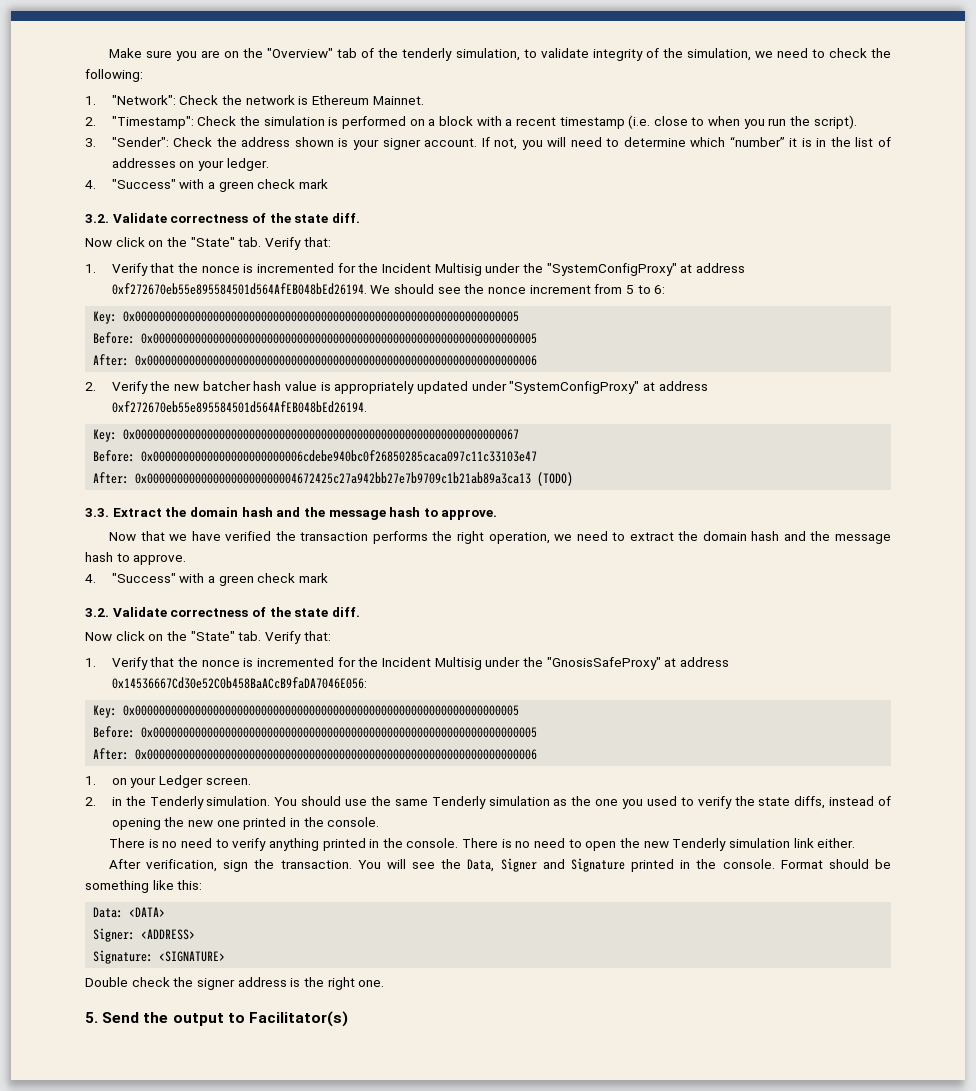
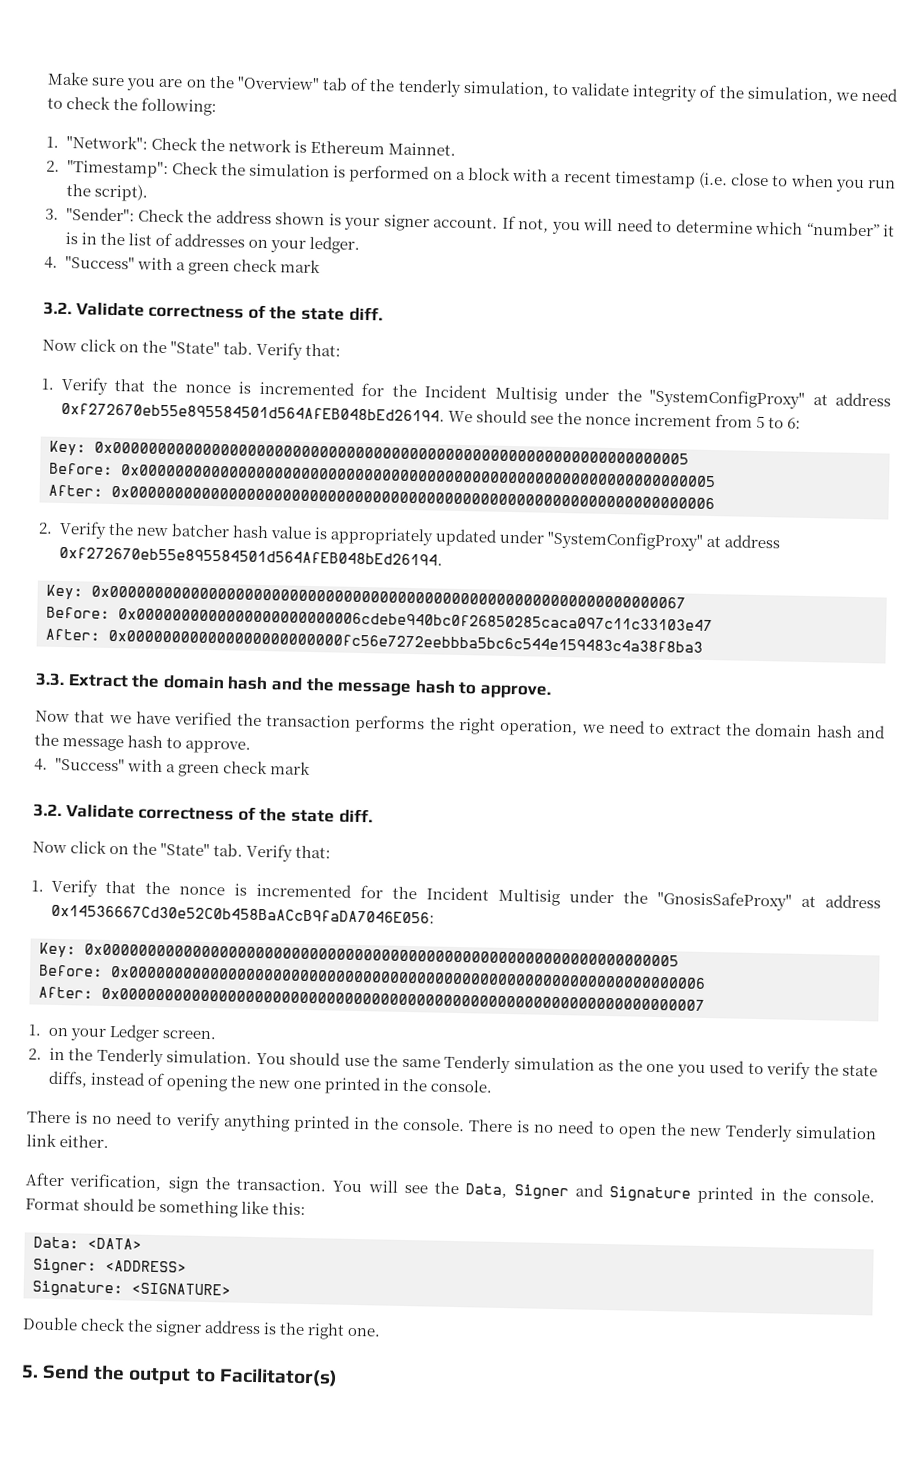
- After: 0x0000000000000000000000004672425c27a942bb27e7b9709c1b21ab89a3ca13 (TODO)
+ After: 0x000000000000000000000000fc56e7272eebbba5bc6c544e159483c4a38f8ba3
  1. Verify that the nonce is incremented for the Incident Multisig under the "GnosisSafeProxy" at address 0x14536667Cd30e52C0b458BaACcB9faDA7046E056:
  Key: 0x0000000000000000000000000000000000000000000000000000000000000005
- Before: 0x0000000000000000000000000000000000000000000000000000000000000005
- After: 0x00000000000000000000000000000000000000000000000000000000000000006
+ Before: 0x0000000000000000000000000000000000000000000000000000000000000006
+ After: 0x00000000000000000000000000000000000000000000000000000000000000007

